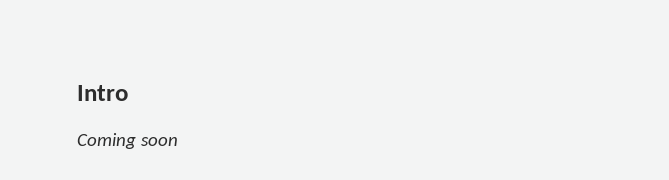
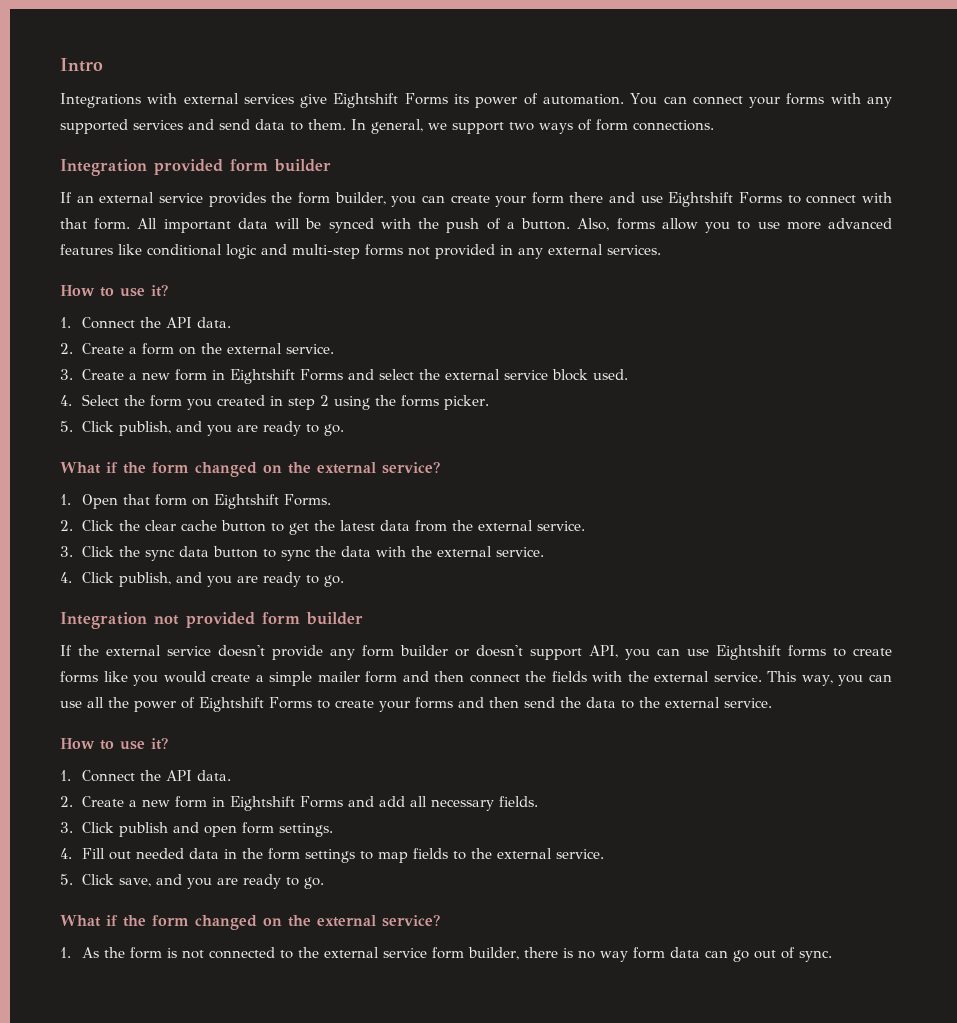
- Coming soon
+ Integrations with external services give Eightshift Forms its power of automation. You can connect your forms with any supported services and send data to them. In general, we support two ways of form connections.
+ Integration provided form builder
+ If an external service provides the form builder, you can create your form there and use Eightshift Forms to connect with that form. All important data will be synced with the push of a button. Also, forms allow you to use more advanced features like conditional logic and multi-step forms not provided in any external services.
+ How to use it?
+ 1. Connect the API data.
+ 2. Create a form on the external service.
+ 3. Create a new form in Eightshift Forms and select the external service block used.
+ 4. Select the form you created in step 2 using the forms picker.
+ 5. Click publish, and you are ready to go.
+ What if the form changed on the external service?
+ 1. Open that form on Eightshift Forms.
+ 2. Click the clear cache button to get the latest data from the external service.
+ 3. Click the sync data button to sync the data with the external service.
+ 4. Click publish, and you are ready to go.
+ Integration not provided form builder
+ If the external service doesn't provide any form builder or doesn't support API, you can use Eightshift forms to create forms like you would create a simple mailer form and then connect the fields with the external service. This way, you can use all the power of Eightshift Forms to create your forms and then send the data to the external service.
+ How to use it?
+ 1. Connect the API data.
+ 2. Create a new form in Eightshift Forms and add all necessary fields.
+ 3. Click publish and open form settings.
+ 4. Fill out needed data in the form settings to map fields to the external service.
+ 5. Click save, and you are ready to go.
+ What if the form changed on the external service?
+ 1. As the form is not connected to the external service form builder, there is no way form data can go out of sync.

